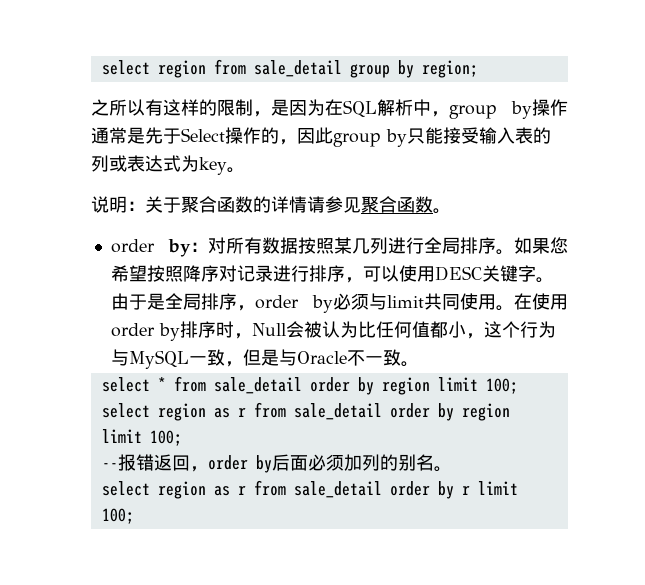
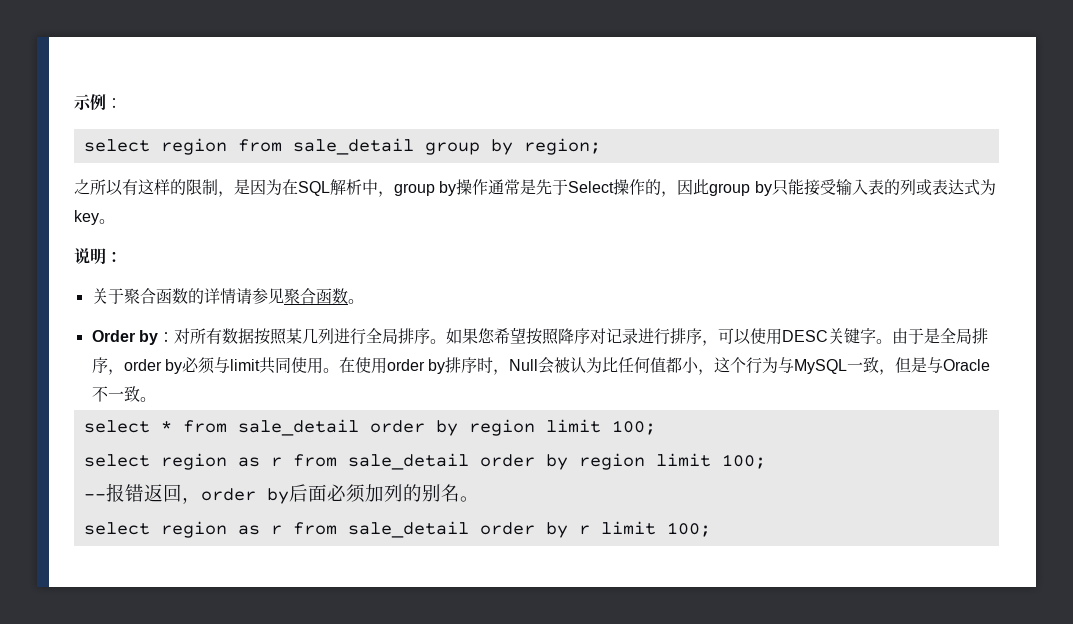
+ 示例：
- 说明：关于聚合函数的详情请参见聚合函数。
+ 说明：
+ 关于聚合函数的详情请参见聚合函数。
- order by：对所有数据按照某几列进行全局排序。
+ Order by：对所有数据按照某几列进行全局排序。

